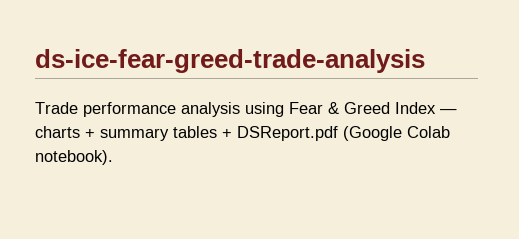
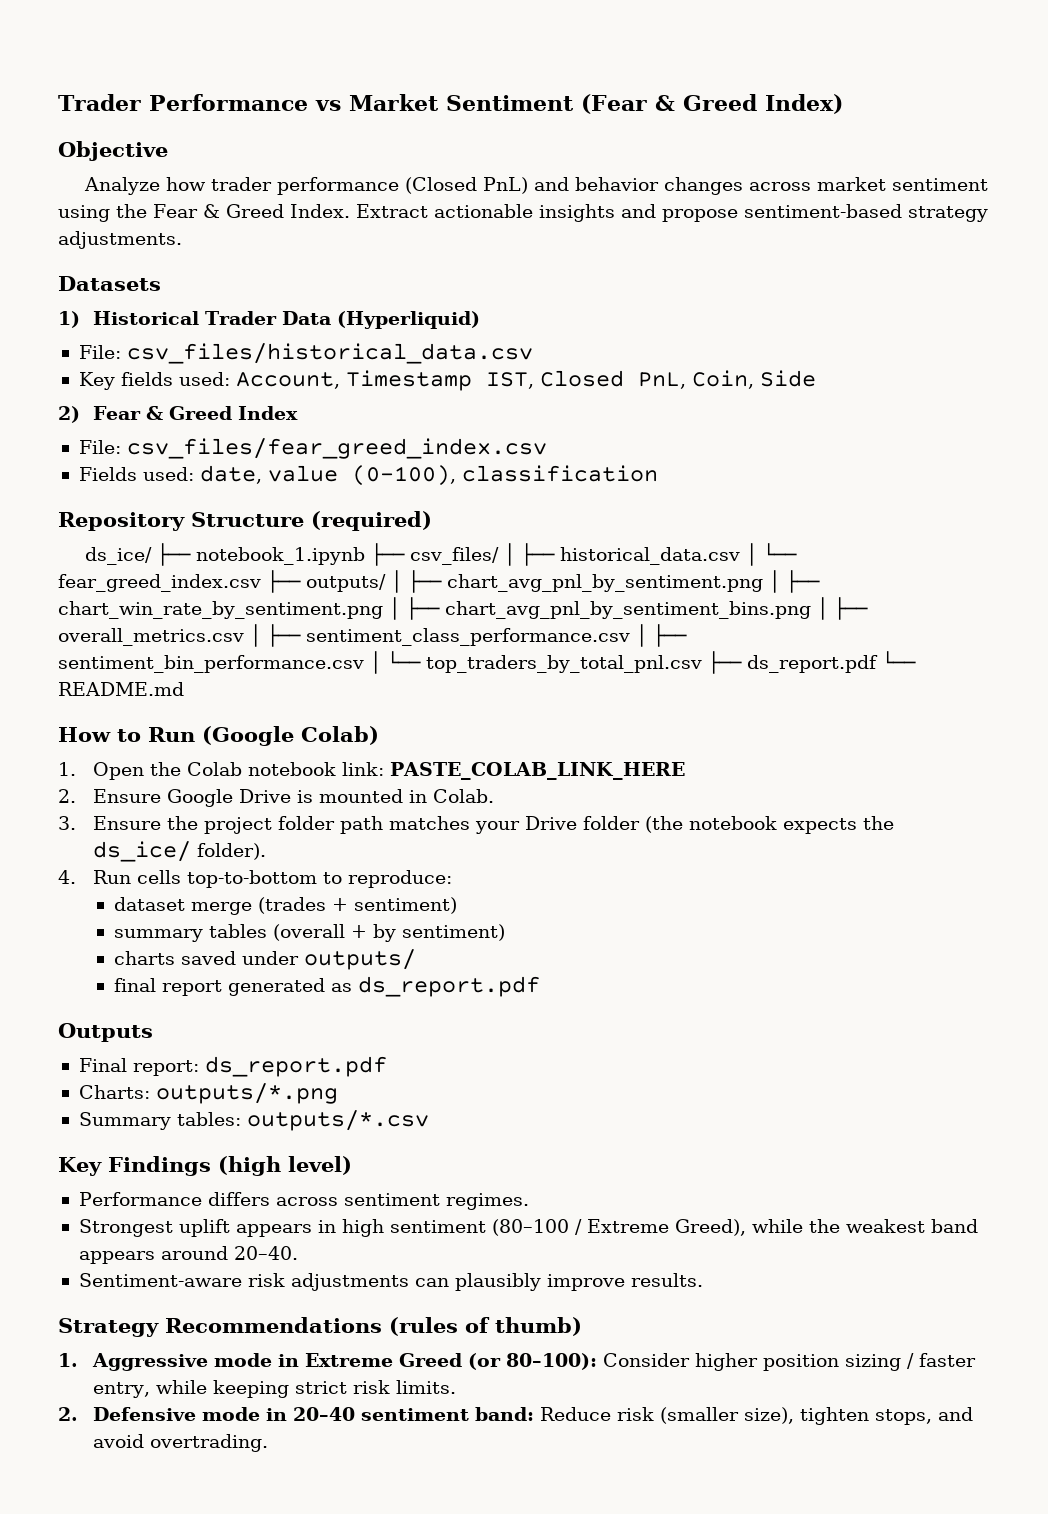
- ds-ice-fear-greed-trade-analysis
- Trade performance analysis using Fear & Greed Index — charts + summary tables + DSReport.pdf (Google Colab notebook).
+ Trader Performance vs Market Sentiment (Fear & Greed Index)
+ Objective
+ Analyze how trader performance (Closed PnL) and behavior changes across market sentiment using the Fear & Greed Index. Extract actionable insights and propose sentiment-based strategy adjustments.
+ Datasets
+ 1) Historical Trader Data (Hyperliquid)
+ File: csv_files/historical_data.csv
+ Key fields used: Account, Timestamp IST, Closed PnL, Coin, Side
+ 2) Fear & Greed Index
+ File: csv_files/fear_greed_index.csv
+ Fields used: date, value (0–100), classification
+ Repository Structure (required)
+ ds_ice/ ├── notebook_1.ipynb ├── csv_files/ │ ├── historical_data.csv │ └── fear_greed_index.csv ├── outputs/ │ ├── chart_avg_pnl_by_sentiment.png │ ├── chart_win_rate_by_sentiment.png │ ├── chart_avg_pnl_by_sentiment_bins.png │ ├── overall_metrics.csv │ ├── sentiment_class_performance.csv │ ├── sentiment_bin_performance.csv │ └── top_traders_by_total_pnl.csv ├── ds_report.pdf └── README.md
+ How to Run (Google Colab)
+ 1. Open the Colab notebook link: PASTE_COLAB_LINK_HERE
+ 2. Ensure Google Drive is mounted in Colab.
+ 3. Ensure the project folder path matches your Drive folder (the notebook expects the ds_ice/ folder).
+ 4. Run cells top-to-bottom to reproduce:
+ dataset merge (trades + sentiment)
+ summary tables (overall + by sentiment)
+ charts saved under outputs/
+ final report generated as ds_report.pdf
+ Outputs
+ Final report: ds_report.pdf
+ Charts: outputs/*.png
+ Summary tables: outputs/*.csv
+ Key Findings (high level)
+ Performance differs across sentiment regimes.
+ Strongest uplift appears in high sentiment (80–100 / Extreme Greed), while the weakest band appears around 20–40.
+ Sentiment-aware risk adjustments can plausibly improve results.
+ Strategy Recommendations (rules of thumb)
+ 1. Aggressive mode in Extreme Greed (or 80–100): Consider higher position sizing / faster entry, while keeping strict risk limits.
+ 2. Defensive mode in 20–40 sentiment band: Reduce risk (smaller size), tighten stops, and avoid overtrading.

